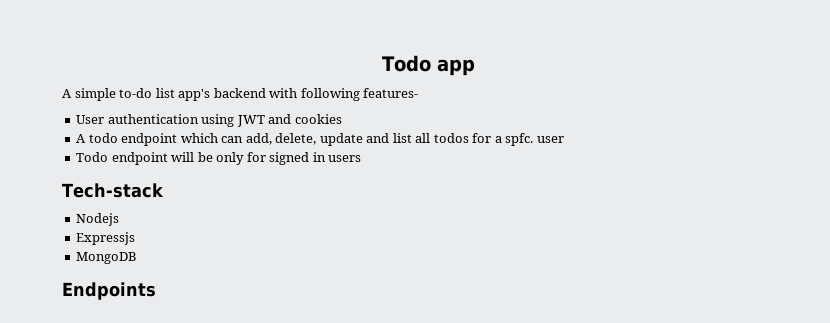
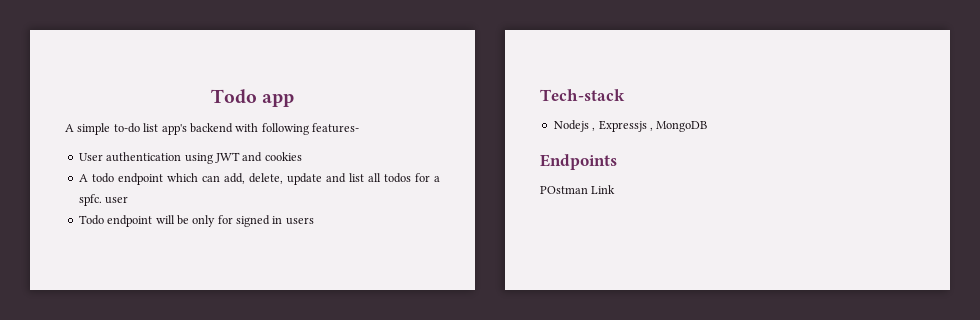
- Nodejs
- Expressjs
- MongoDB
+ Nodejs , Expressjs , MongoDB
+ POstman Link

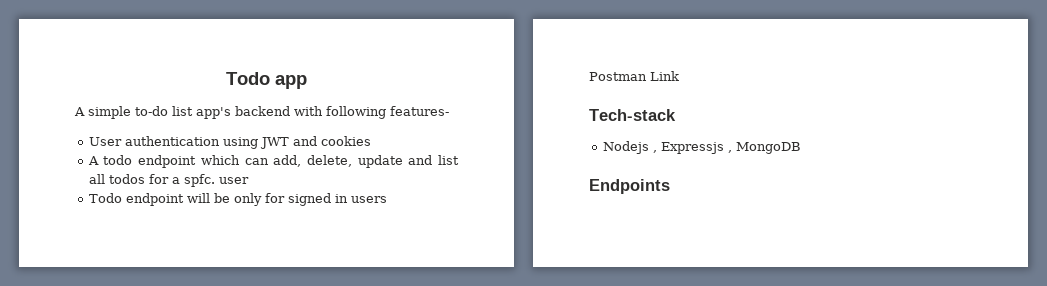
+ Postman Link
- POstman Link

